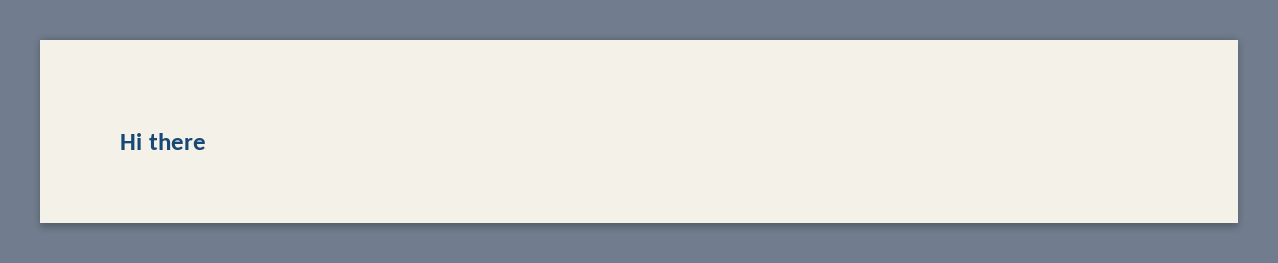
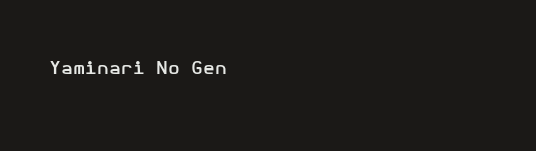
- Hi there
+ Yaminari No Gen

